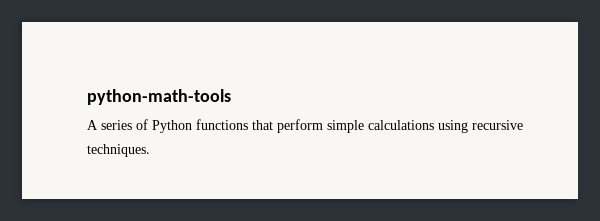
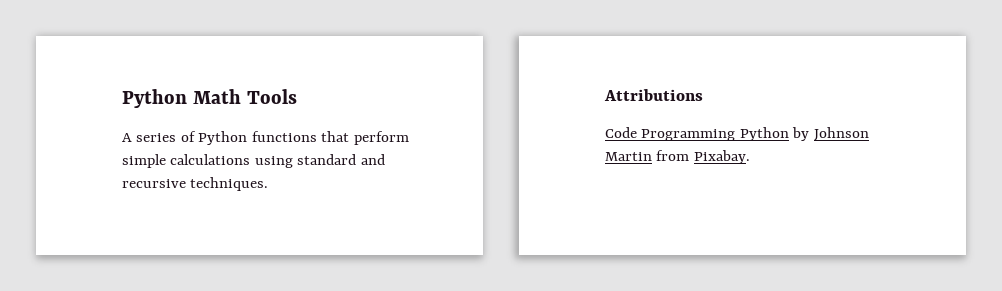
- python-math-tools
+ Python Math Tools
- A series of Python functions that perform simple calculations using recursive techniques.
+ A series of Python functions that perform simple calculations using standard and recursive techniques.
+ Attributions
+ Code Programming Python by Johnson Martin from Pixabay.

